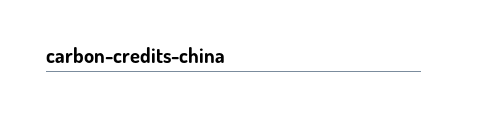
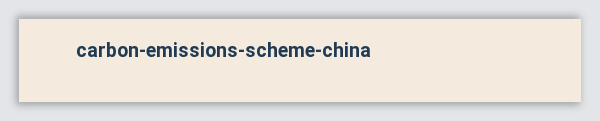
- carbon-credits-china
+ carbon-emissions-scheme-china

